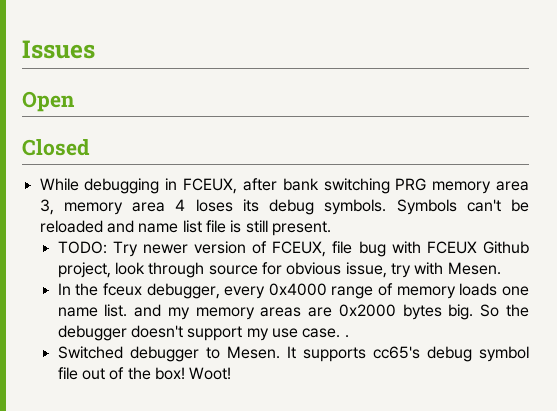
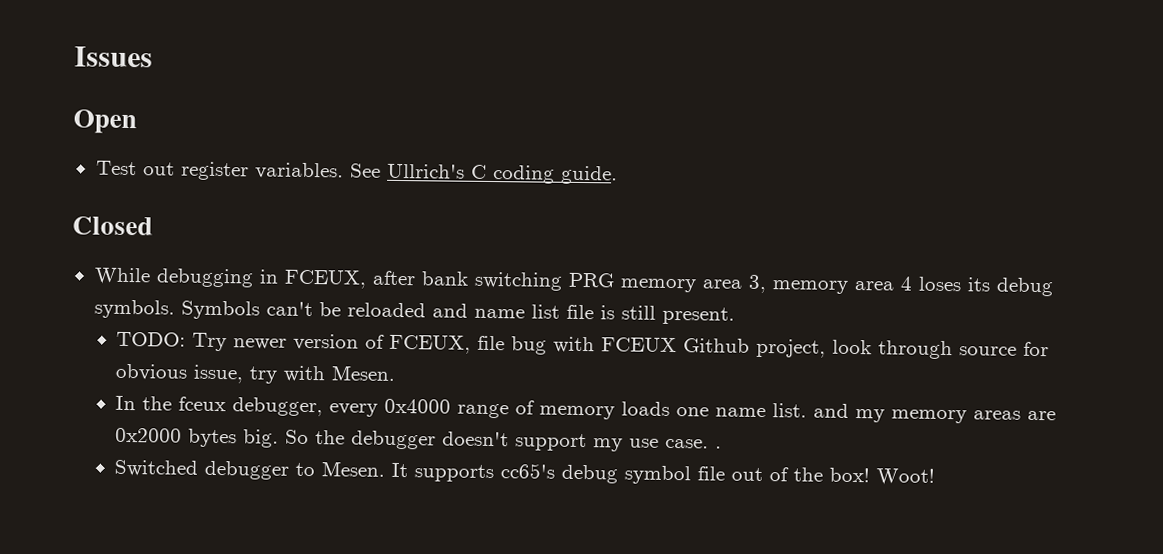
+ Test out register variables. See Ullrich's C coding guide.

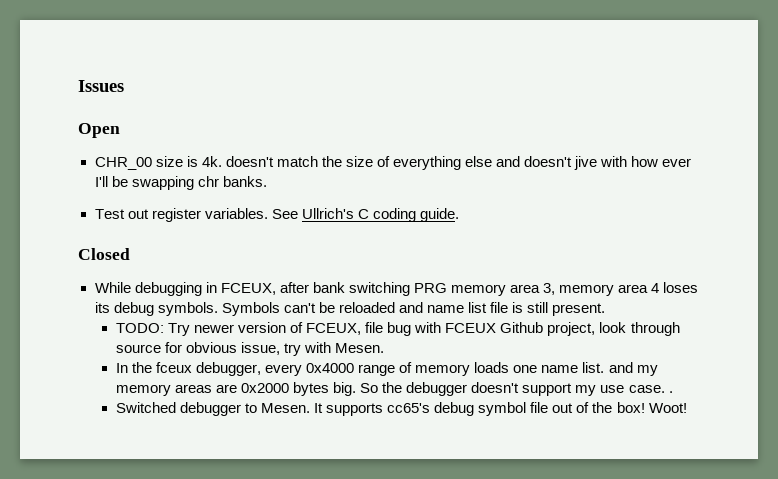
+ CHR_00 size is 4k. doesn't match the size of everything else and doesn't jive with how ever I'll be swapping chr banks.

